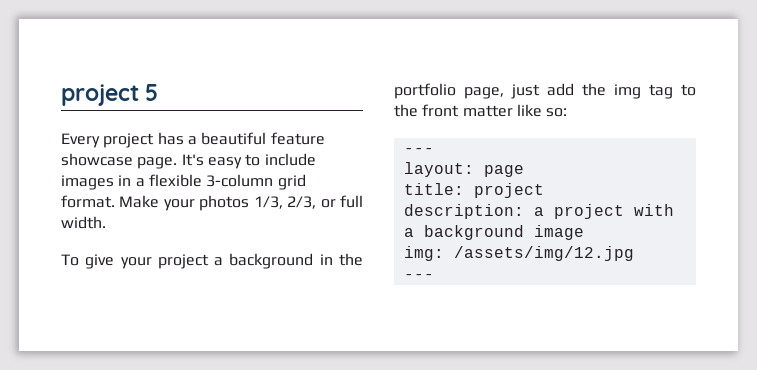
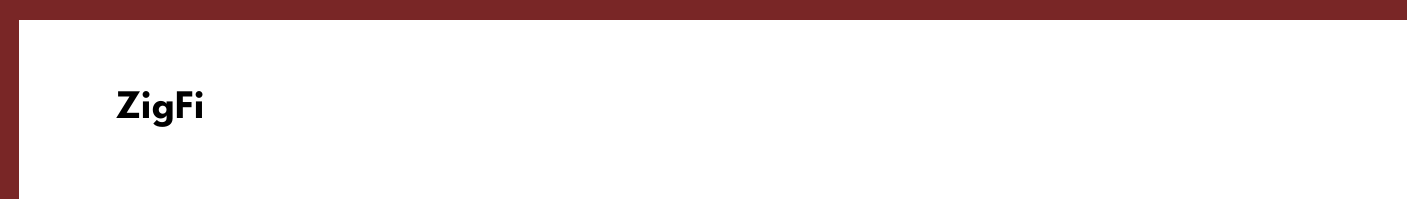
- project 5
- Every project has a beautiful feature showcase page. It's easy to include images in a flexible 3-column grid format. Make your photos 1/3, 2/3, or full width.
- To give your project a background in the portfolio page, just add the img tag to the front matter like so:
- ---
- layout: page
- title: project
- description: a project with a background image
- img: /assets/img/12.jpg
- ---
+ ZigFi

